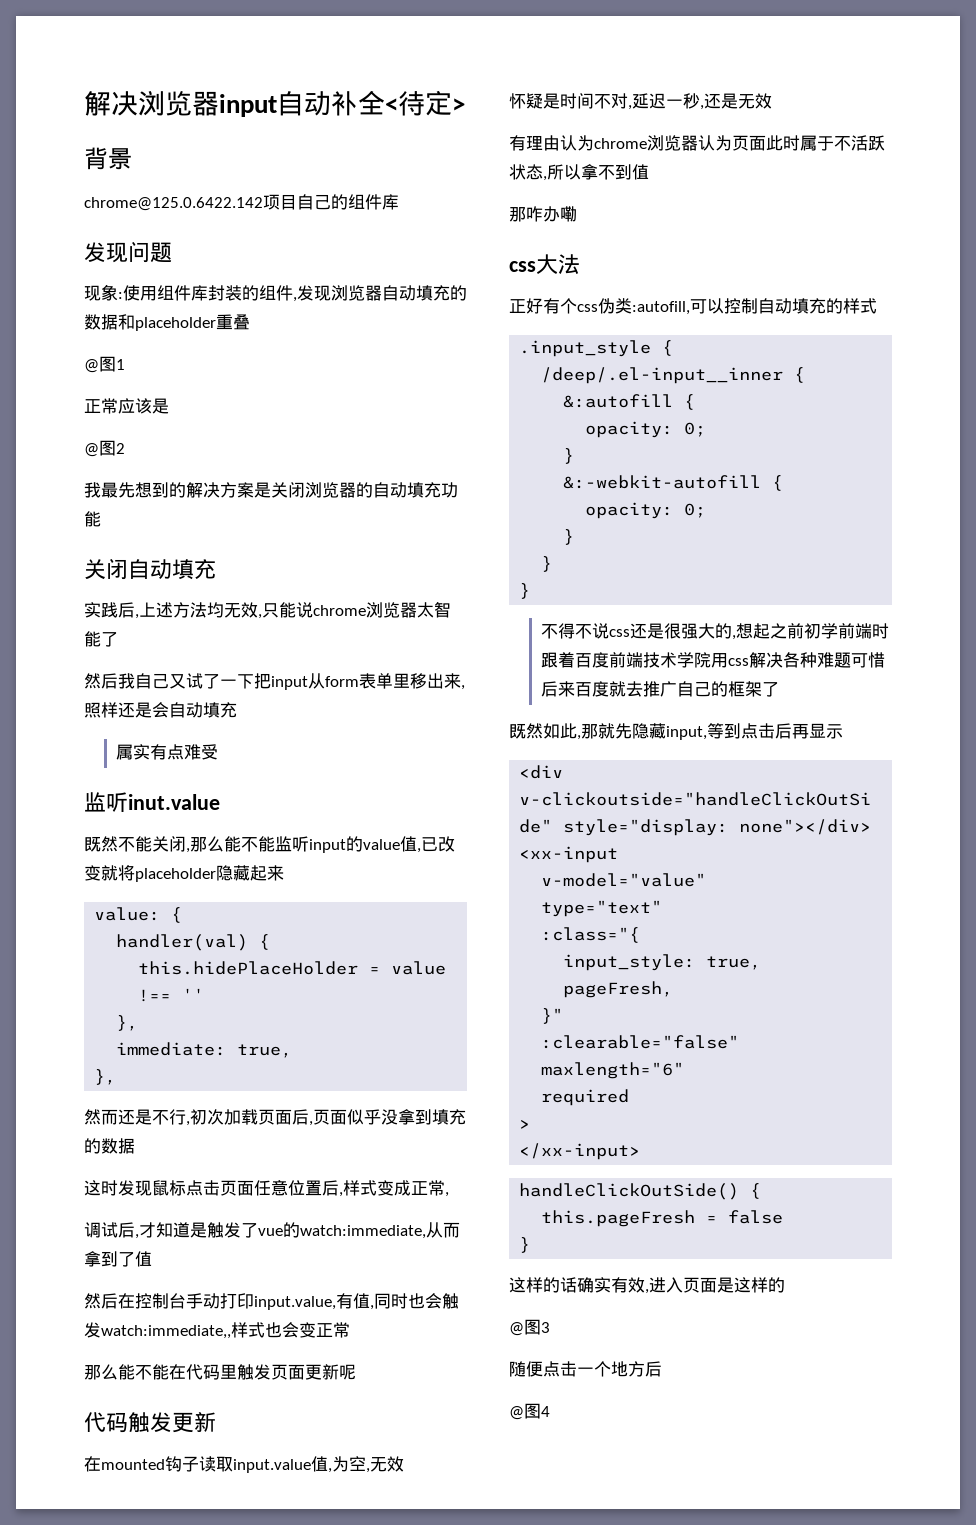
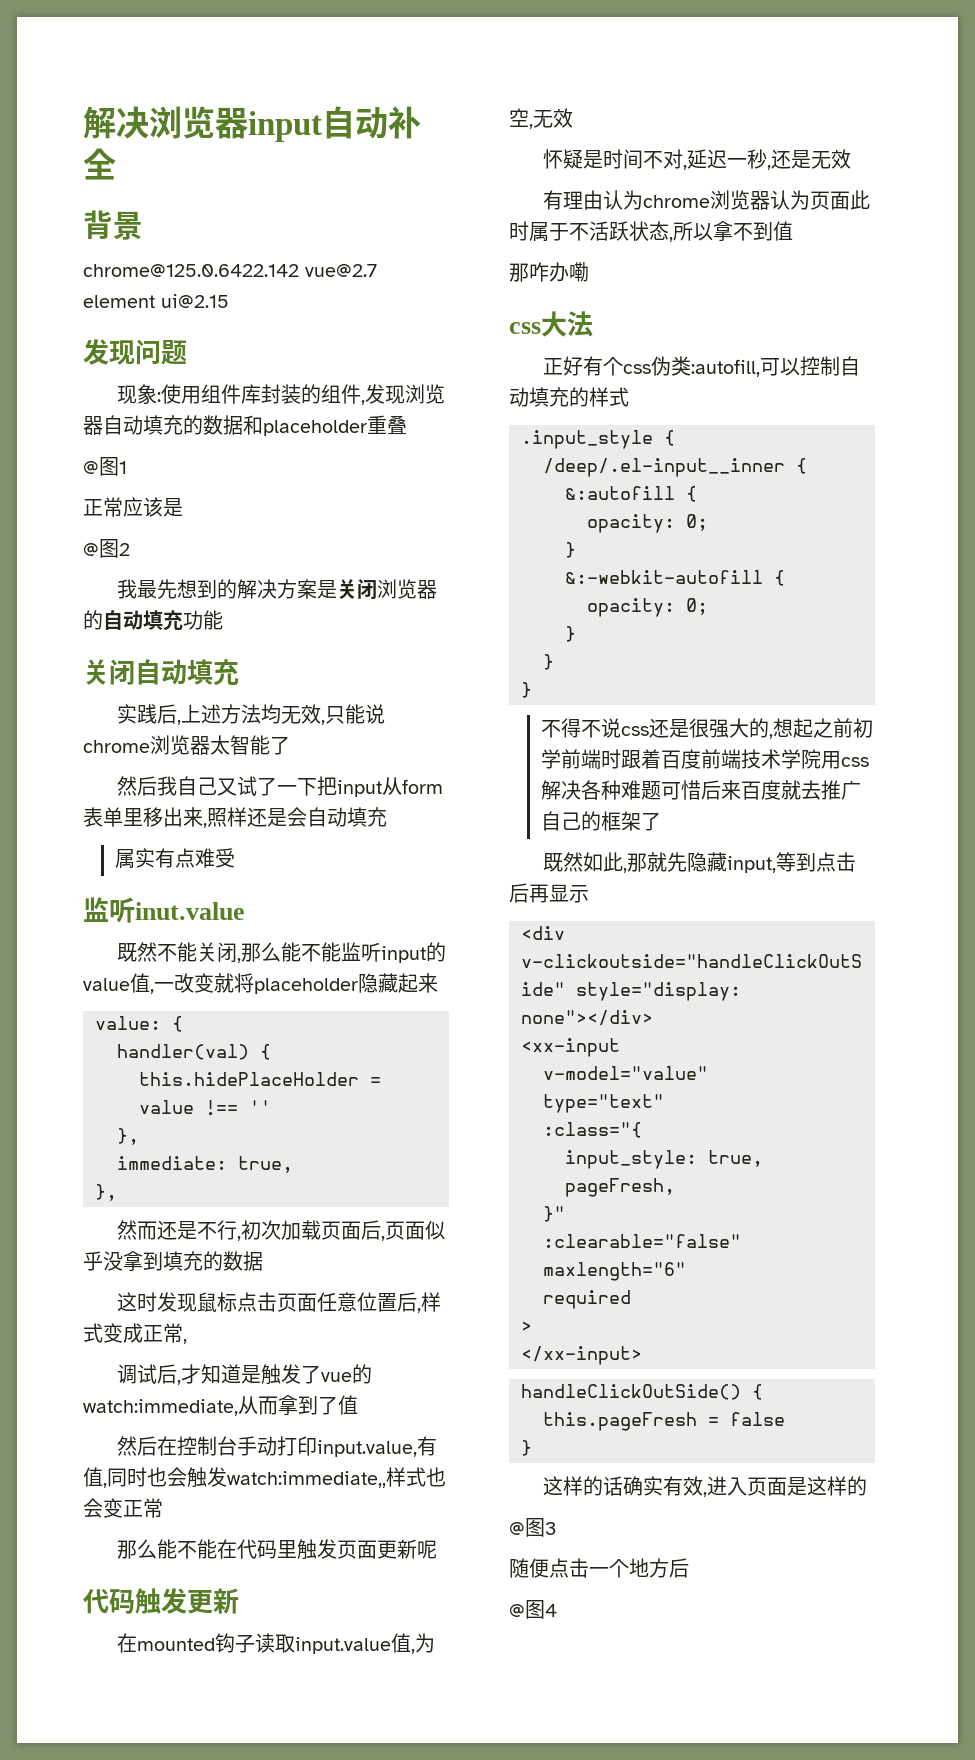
- 解决浏览器input自动补全<待定>
+ 解决浏览器input自动补全
- chrome@125.0.6422.142项目自己的组件库
+ chrome@125.0.6422.142 vue@2.7 element ui@2.15
- 既然不能关闭,那么能不能监听input的value值,已改变就将placeholder隐藏起来
+ 既然不能关闭,那么能不能监听input的value值,一改变就将placeholder隐藏起来

